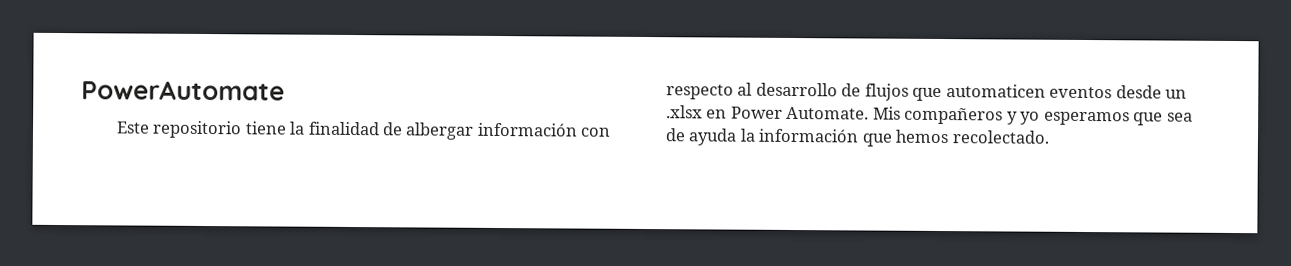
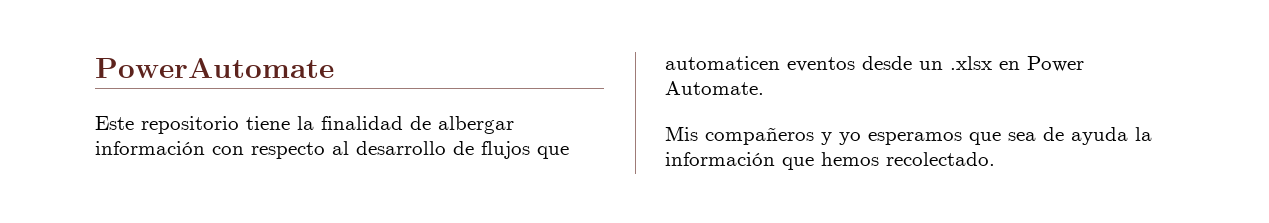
- Este repositorio tiene la finalidad de albergar información con respecto al desarrollo de flujos que automaticen eventos desde un .xlsx en Power Automate. Mis compañeros y yo esperamos que sea de ayuda la información que hemos recolectado.
+ Este repositorio tiene la finalidad de albergar información con respecto al desarrollo de flujos que automaticen eventos desde un .xlsx en Power Automate.
+ Mis compañeros y yo esperamos que sea de ayuda la información que hemos recolectado.

